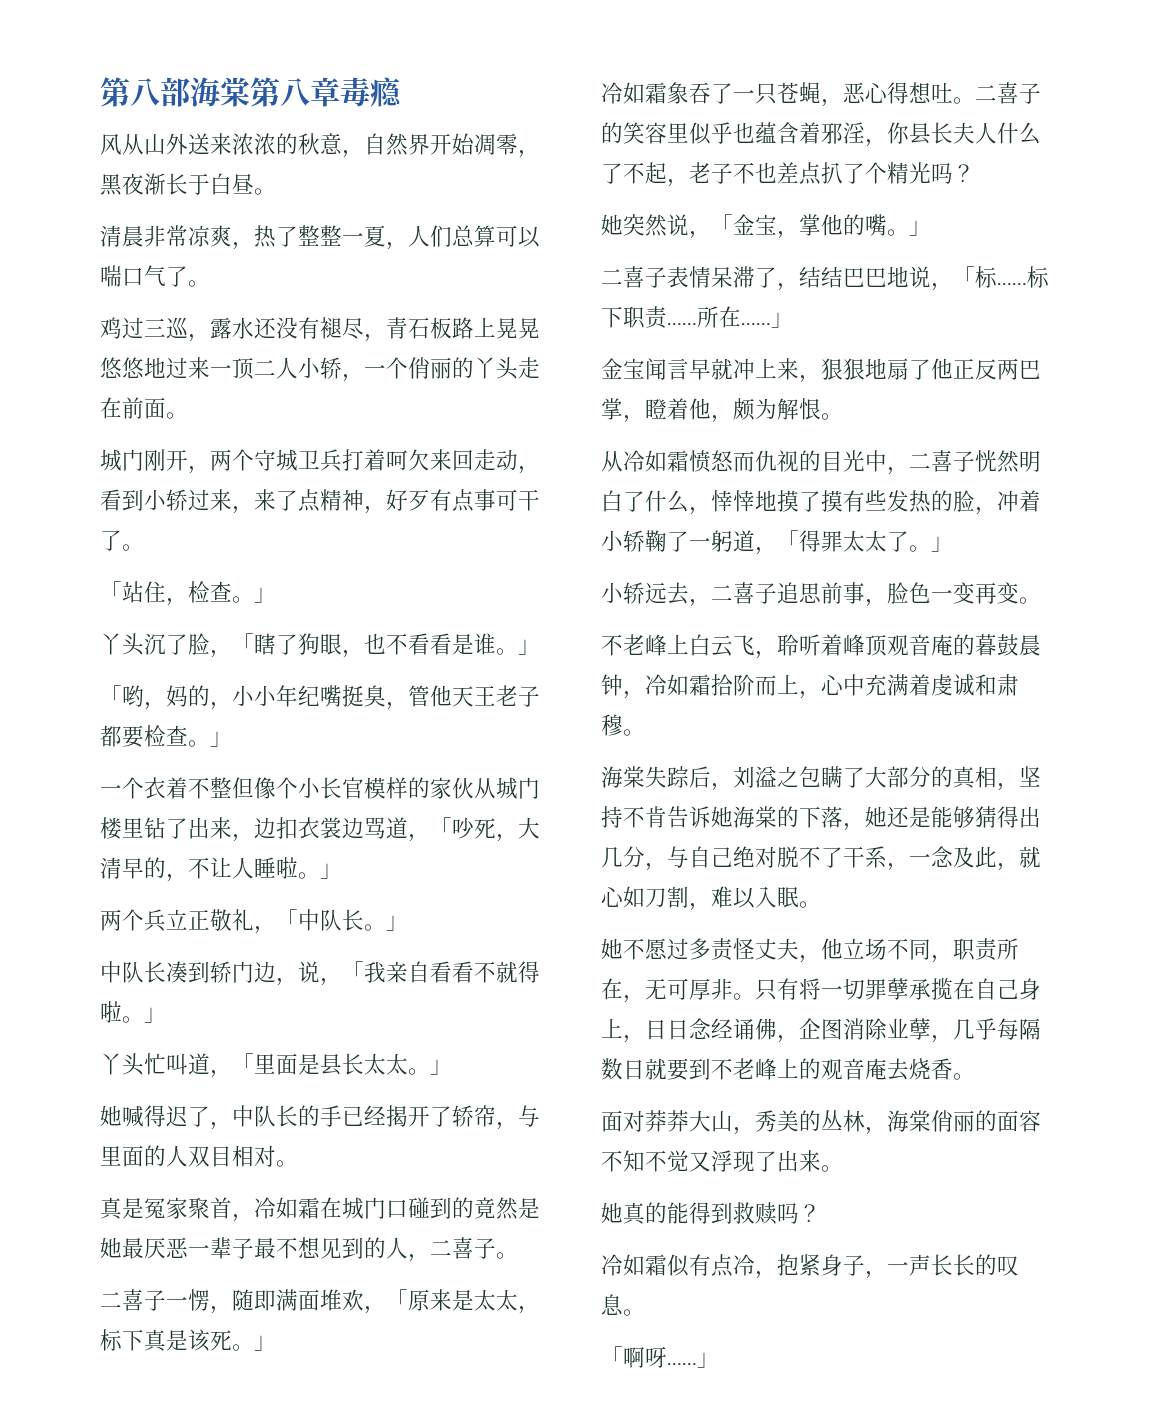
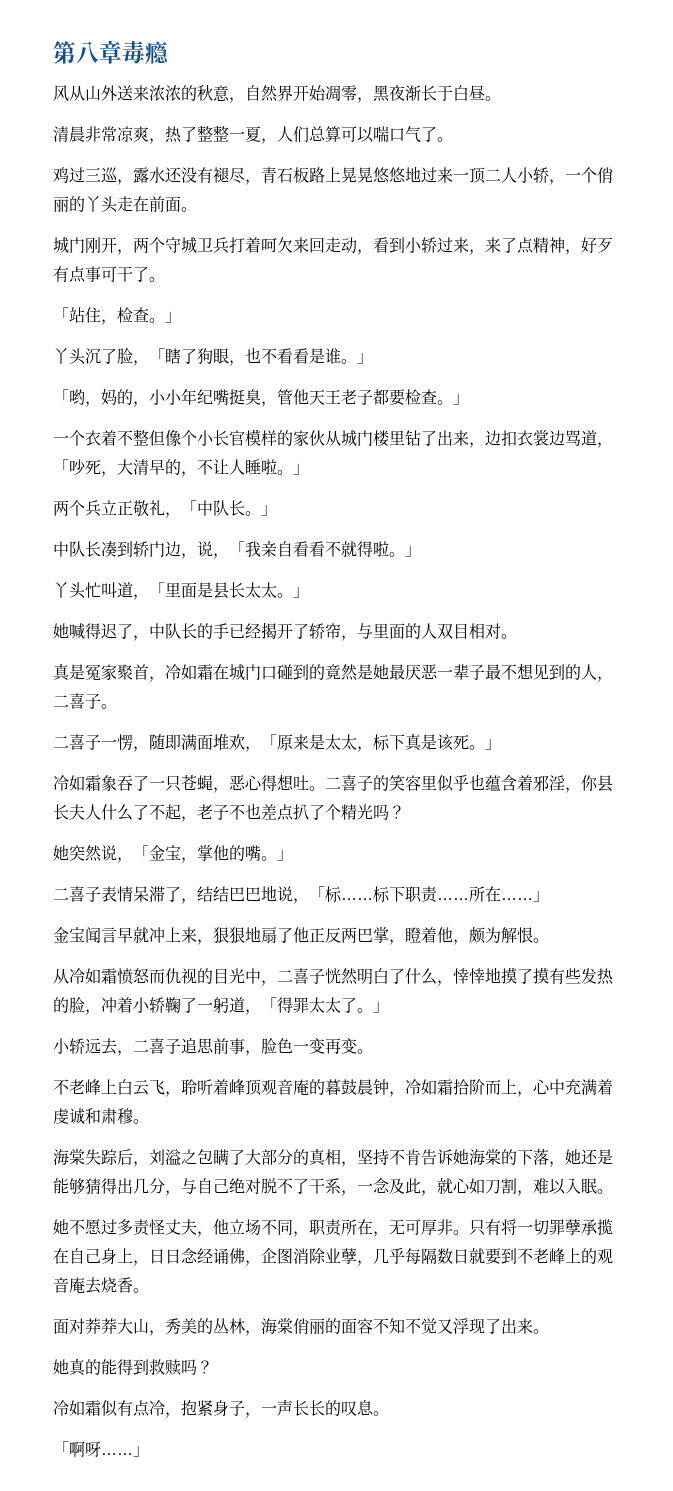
- 第八部海棠第八章毒瘾
+ 第八章毒瘾

